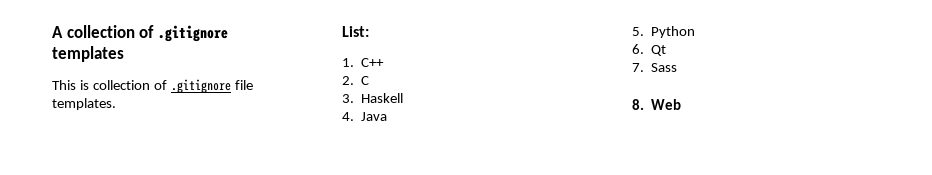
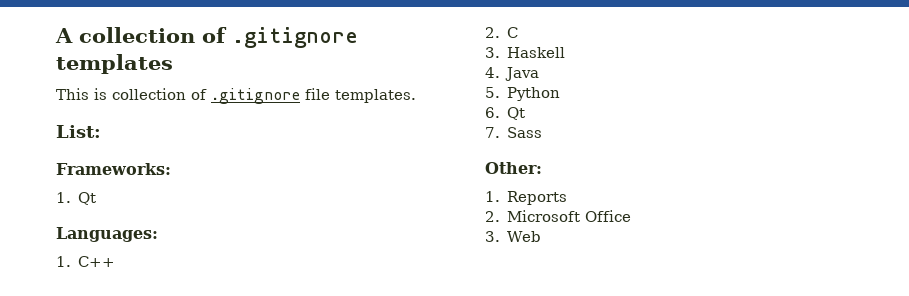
+ Frameworks:
+ 1. Qt
+ Languages:
- 8. Web
+ Other:
+ 1. Reports
+ 2. Microsoft Office
+ 3. Web

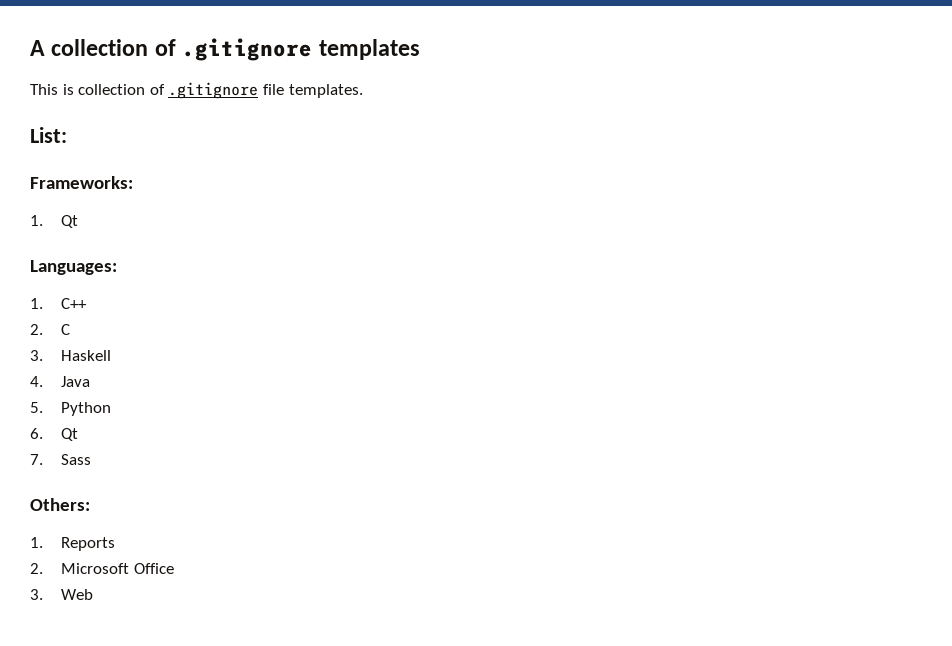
- Other:
+ Others:

